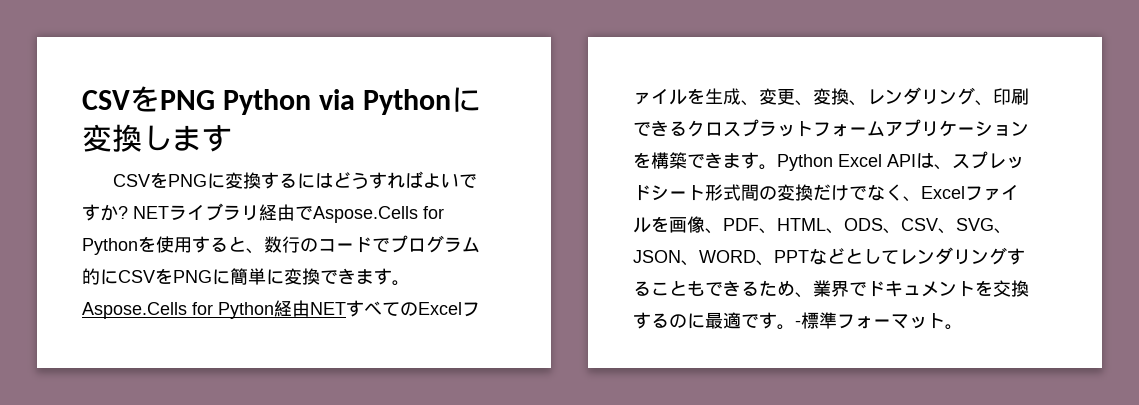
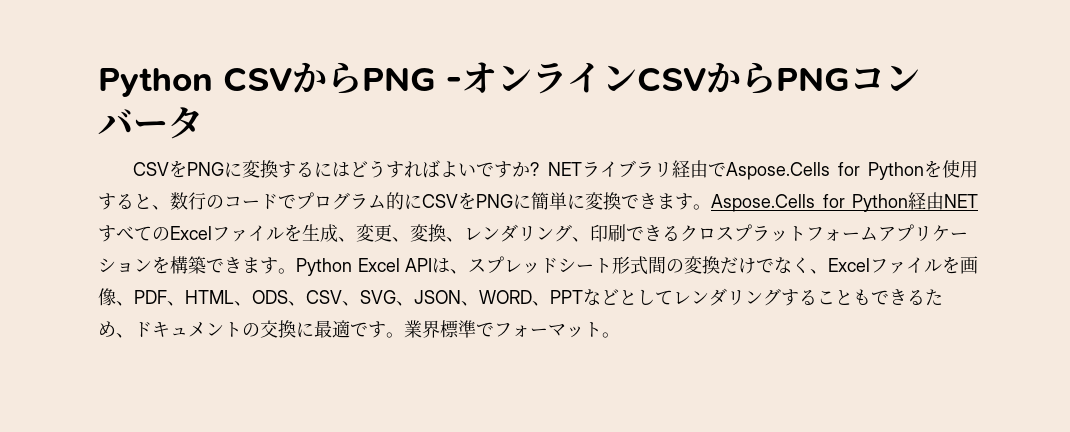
- CSVをPNG Python via Pythonに変換します
+ Python CSVからPNG -オンラインCSVからPNGコンバータ
- Python Excel APIは、スプレッドシート形式間の変換だけでなく、Excelファイルを画像、PDF、HTML、ODS、CSV、SVG、JSON、WORD、PPTなどとしてレンダリングすることもできるため、業界でドキュメントを交換するのに最適です。
+ Python Excel APIは、スプレッドシート形式間の変換だけでなく、Excelファイルを画像、PDF、HTML、ODS、CSV、SVG、JSON、WORD、PPTなどとしてレンダリングすることもできるため、ドキュメントの交換に最適です。
- -標準フォーマット。
+ 業界標準でフォーマット。

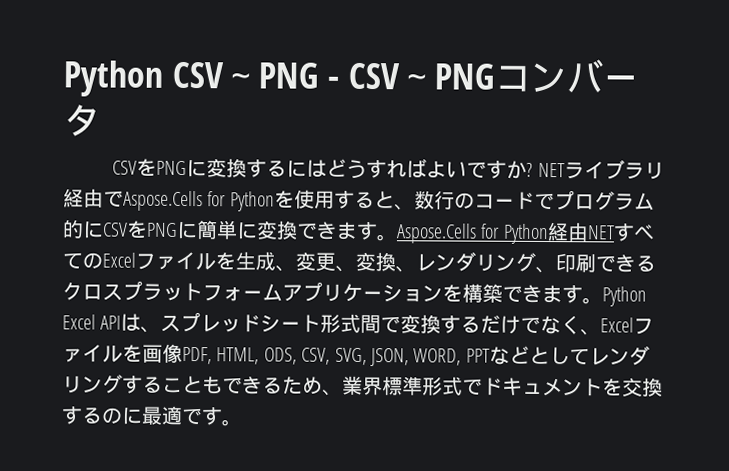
- Python CSVからPNG -オンラインCSVからPNGコンバータ
+ Python CSV～PNG - CSV～PNGコンバータ
- Python Excel APIは、スプレッドシート形式間の変換だけでなく、Excelファイルを画像、PDF、HTML、ODS、CSV、SVG、JSON、WORD、PPTなどとしてレンダリングすることもできるため、ドキュメントの交換に最適です。業界標準でフォーマット。
+ Python Excel APIは、スプレッドシート形式間で変換するだけでなく、Excelファイルを画像PDF, HTML, ODS, CSV, SVG, JSON, WORD, PPTなどとしてレンダリングすることもできるため、業界標準形式でドキュメントを交換するのに最適です。

